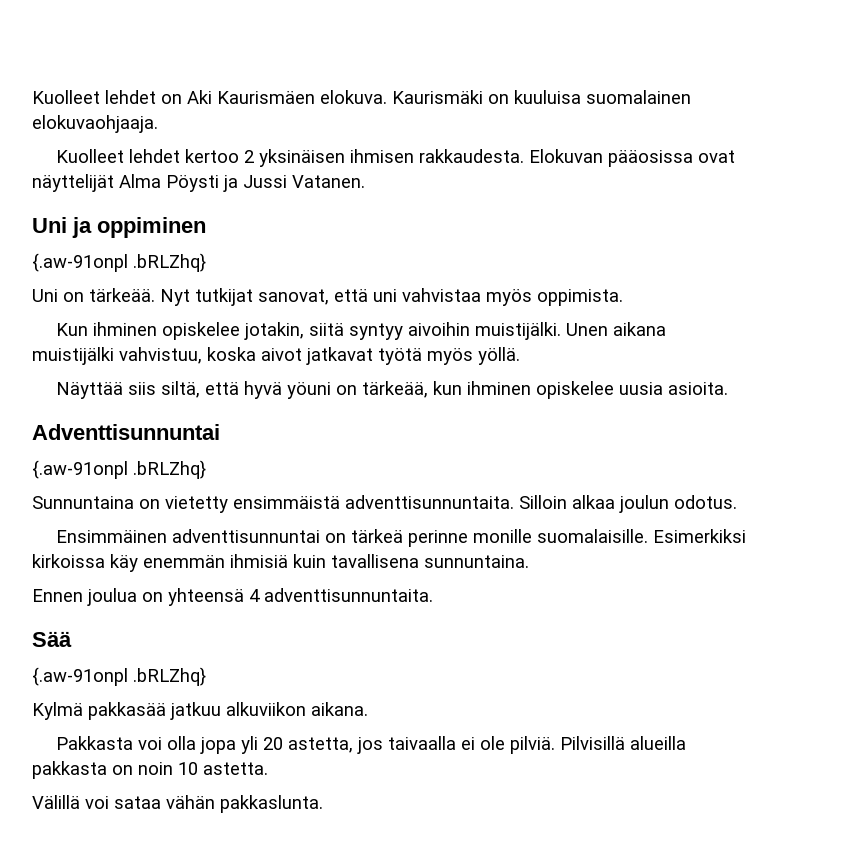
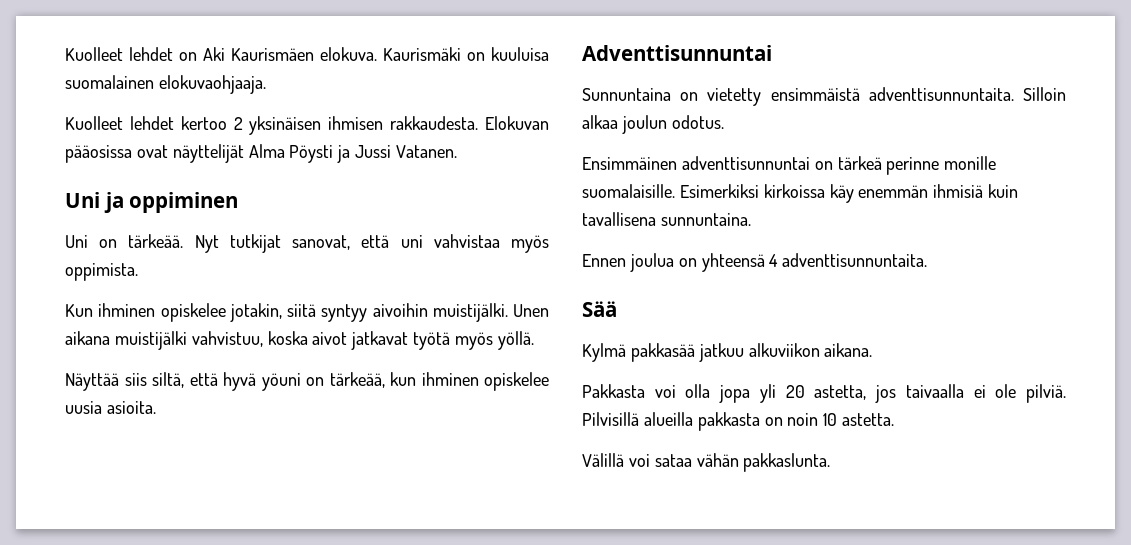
  Uni ja oppiminen
- {.aw-91onpl .bRLZhq}
  Adventtisunnuntai
- {.aw-91onpl .bRLZhq}
  Sää
- {.aw-91onpl .bRLZhq}

